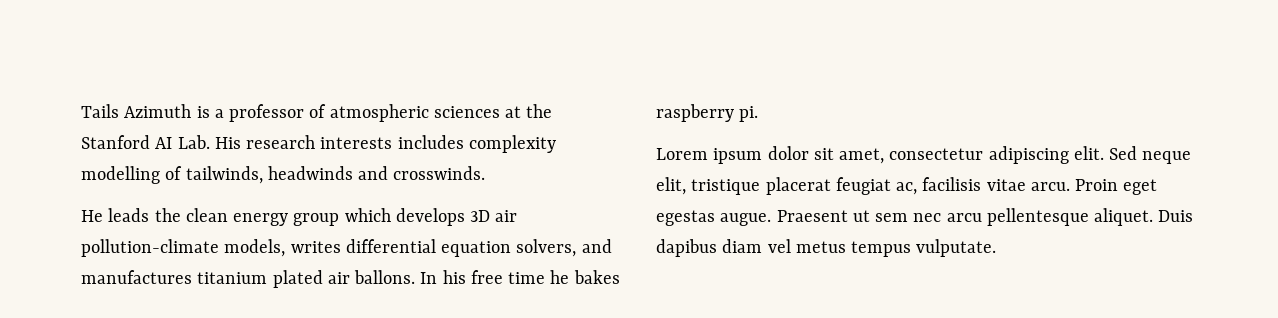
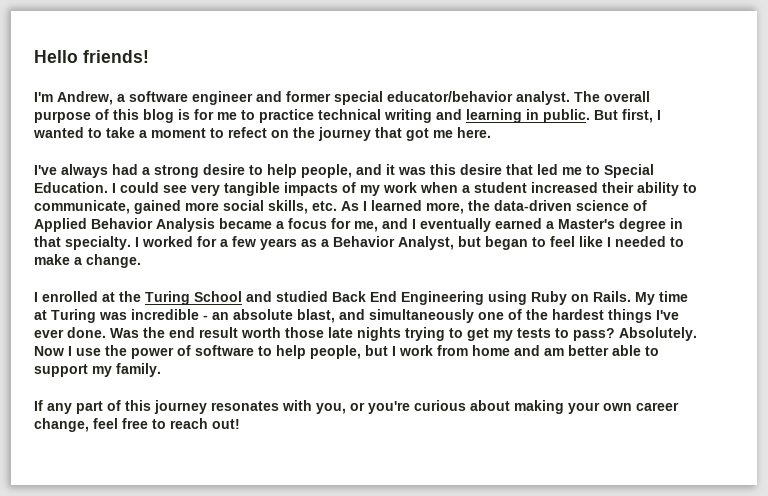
- Tails Azimuth is a professor of atmospheric sciences at the Stanford AI Lab. His research interests includes complexity modelling of tailwinds, headwinds and crosswinds.
- He leads the clean energy group which develops 3D air pollution-climate models, writes differential equation solvers, and manufactures titanium plated air ballons. In his free time he bakes raspberry pi.
- Lorem ipsum dolor sit amet, consectetur adipiscing elit. Sed neque elit, tristique placerat feugiat ac, facilisis vitae arcu. Proin eget egestas augue. Praesent ut sem nec arcu pellentesque aliquet. Duis dapibus diam vel metus tempus vulputate.
+ Hello friends!
+ I'm Andrew, a software engineer and former special educator/behavior analyst. The overall purpose of this blog is for me to practice technical writing and learning in public. But first, I wanted to take a moment to refect on the journey that got me here.
+ I've always had a strong desire to help people, and it was this desire that led me to Special Education. I could see very tangible impacts of my work when a student increased their ability to communicate, gained more social skills, etc. As I learned more, the data-driven science of Applied Behavior Analysis became a focus for me, and I eventually earned a Master's degree in that specialty. I worked for a few years as a Behavior Analyst, but began to feel like I needed to make a change.
+ I enrolled at the Turing School and studied Back End Engineering using Ruby on Rails. My time at Turing was incredible - an absolute blast, and simultaneously one of the hardest things I've ever done. Was the end result worth those late nights trying to get my tests to pass? Absolutely. Now I use the power of software to help people, but I work from home and am better able to support my family.
+ If any part of this journey resonates with you, or you're curious about making your own career change, feel free to reach out!

